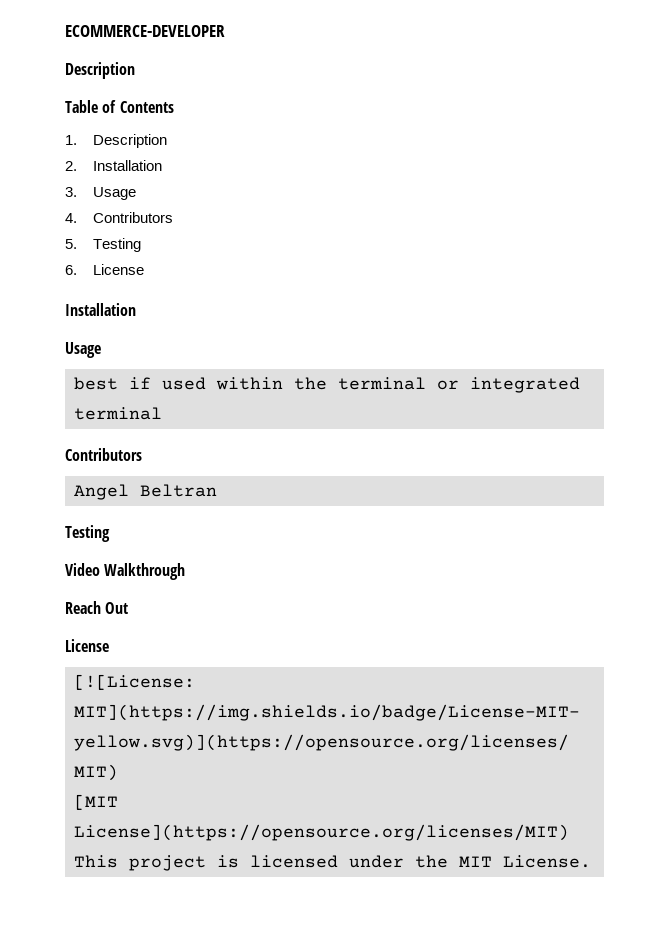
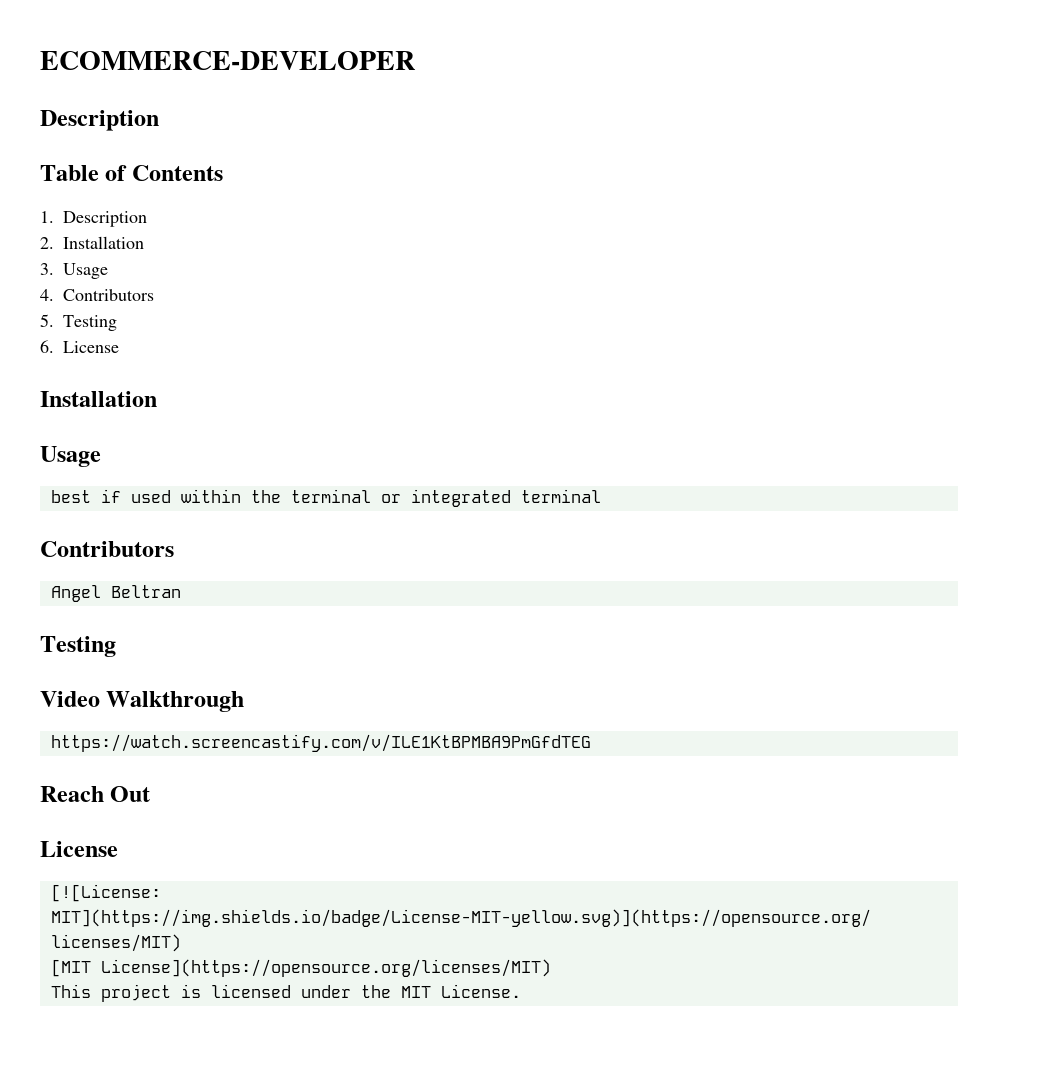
+ https://watch.screencastify.com/v/ILE1KtBPMBA9PmGfdTEG

